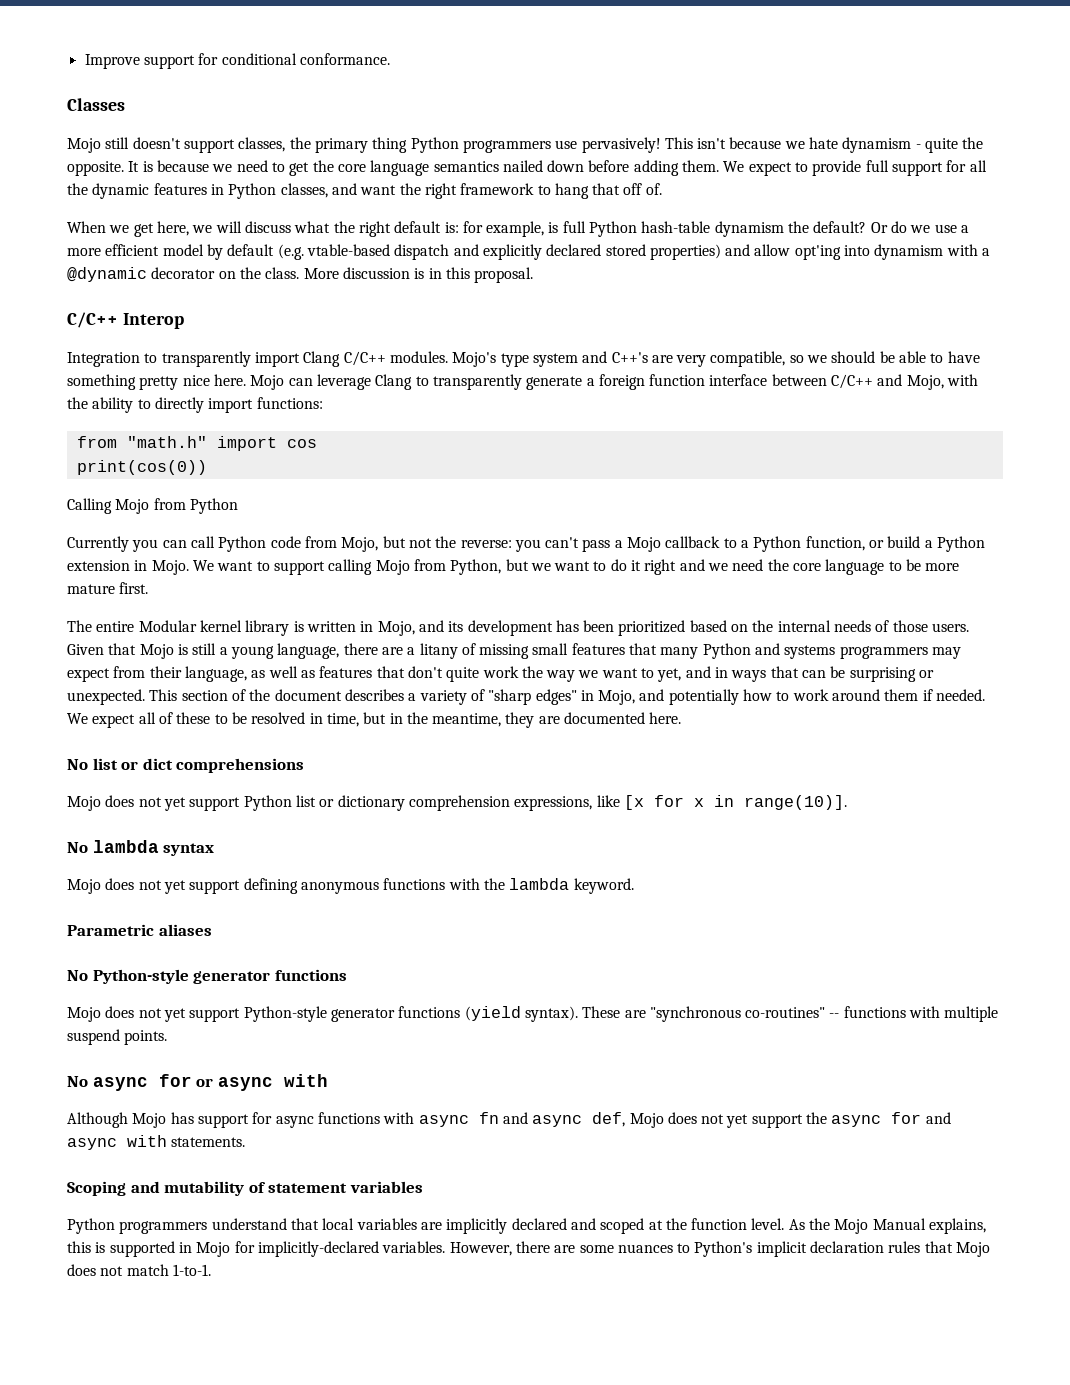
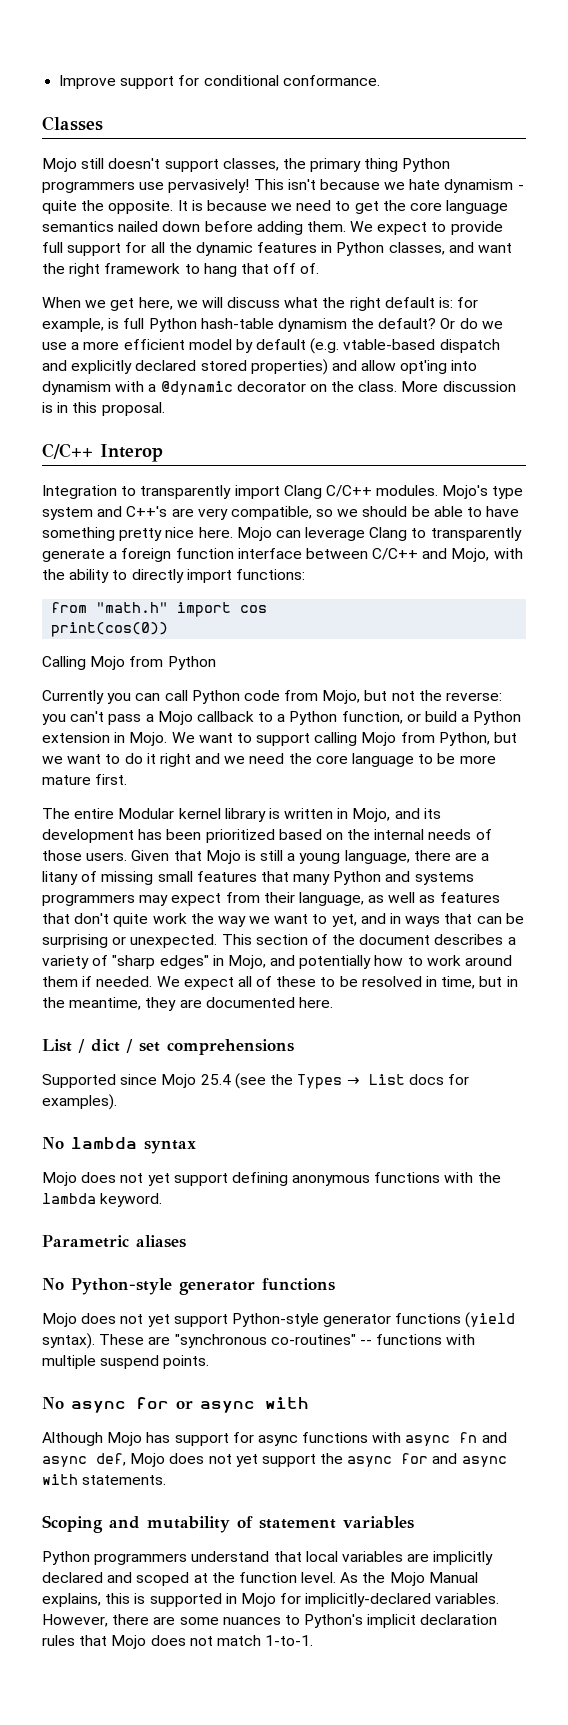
- No list or dict comprehensions
- Mojo does not yet support Python list or dictionary comprehension expressions, like [x for x in range(10)].
+ List / dict / set comprehensions
+ Supported since Mojo 25.4 (see the Types → List docs for examples).

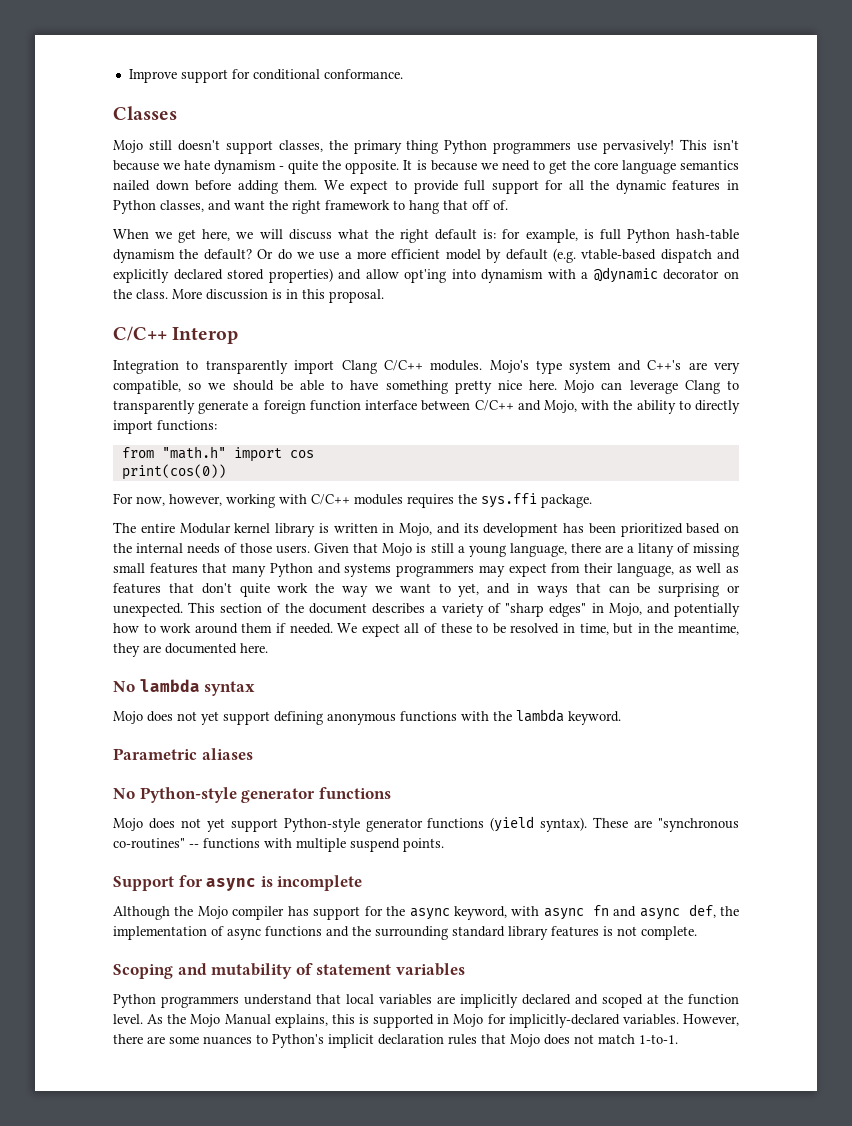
- Calling Mojo from Python
- Currently you can call Python code from Mojo, but not the reverse: you can't pass a Mojo callback to a Python function, or build a Python extension in Mojo. We want to support calling Mojo from Python, but we want to do it right and we need the core language to be more mature first.
+ For now, however, working with C/C++ modules requires the sys.ffi package.
- List / dict / set comprehensions
- Supported since Mojo 25.4 (see the Types → List docs for examples).
- No async for or async with
- Although Mojo has support for async functions with async fn and async def, Mojo does not yet support the async for and async with statements.
+ Support for async is incomplete
+ Although the Mojo compiler has support for the async keyword, with async fn and async def, the implementation of async functions and the surrounding standard library features is not complete.

